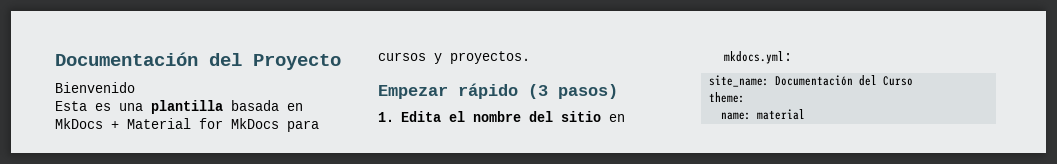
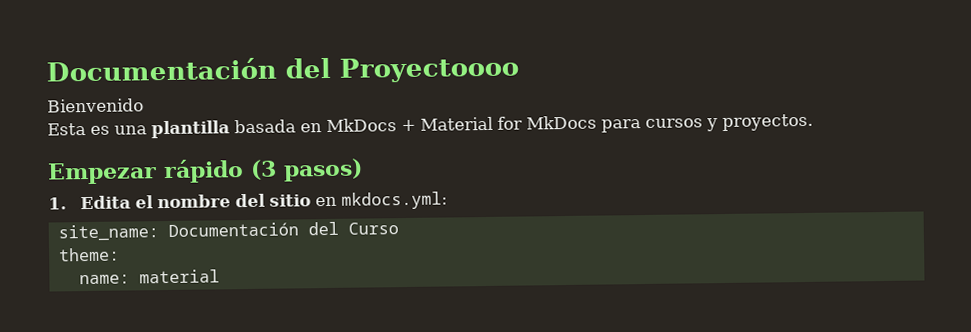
- Documentación del Proyecto
+ Documentación del Proyectoooo

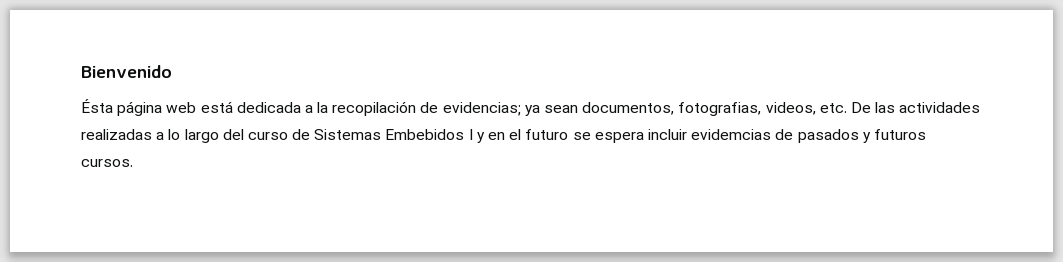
- Documentación del Proyectoooo
  Bienvenido
- Esta es una plantilla basada en MkDocs + Material for MkDocs para cursos y proyectos.
- Empezar rápido (3 pasos)
- 1. Edita el nombre del sitio en mkdocs.yml:
- site_name: Documentación del Curso
- theme:
- name: material
+ Ésta página web está dedicada a la recopilación de evidencias; ya sean documentos, fotografias, videos, etc. De las actividades realizadas a lo largo del curso de Sistemas Embebidos I y en el futuro se espera incluir evidemcias de pasados y futuros cursos.

